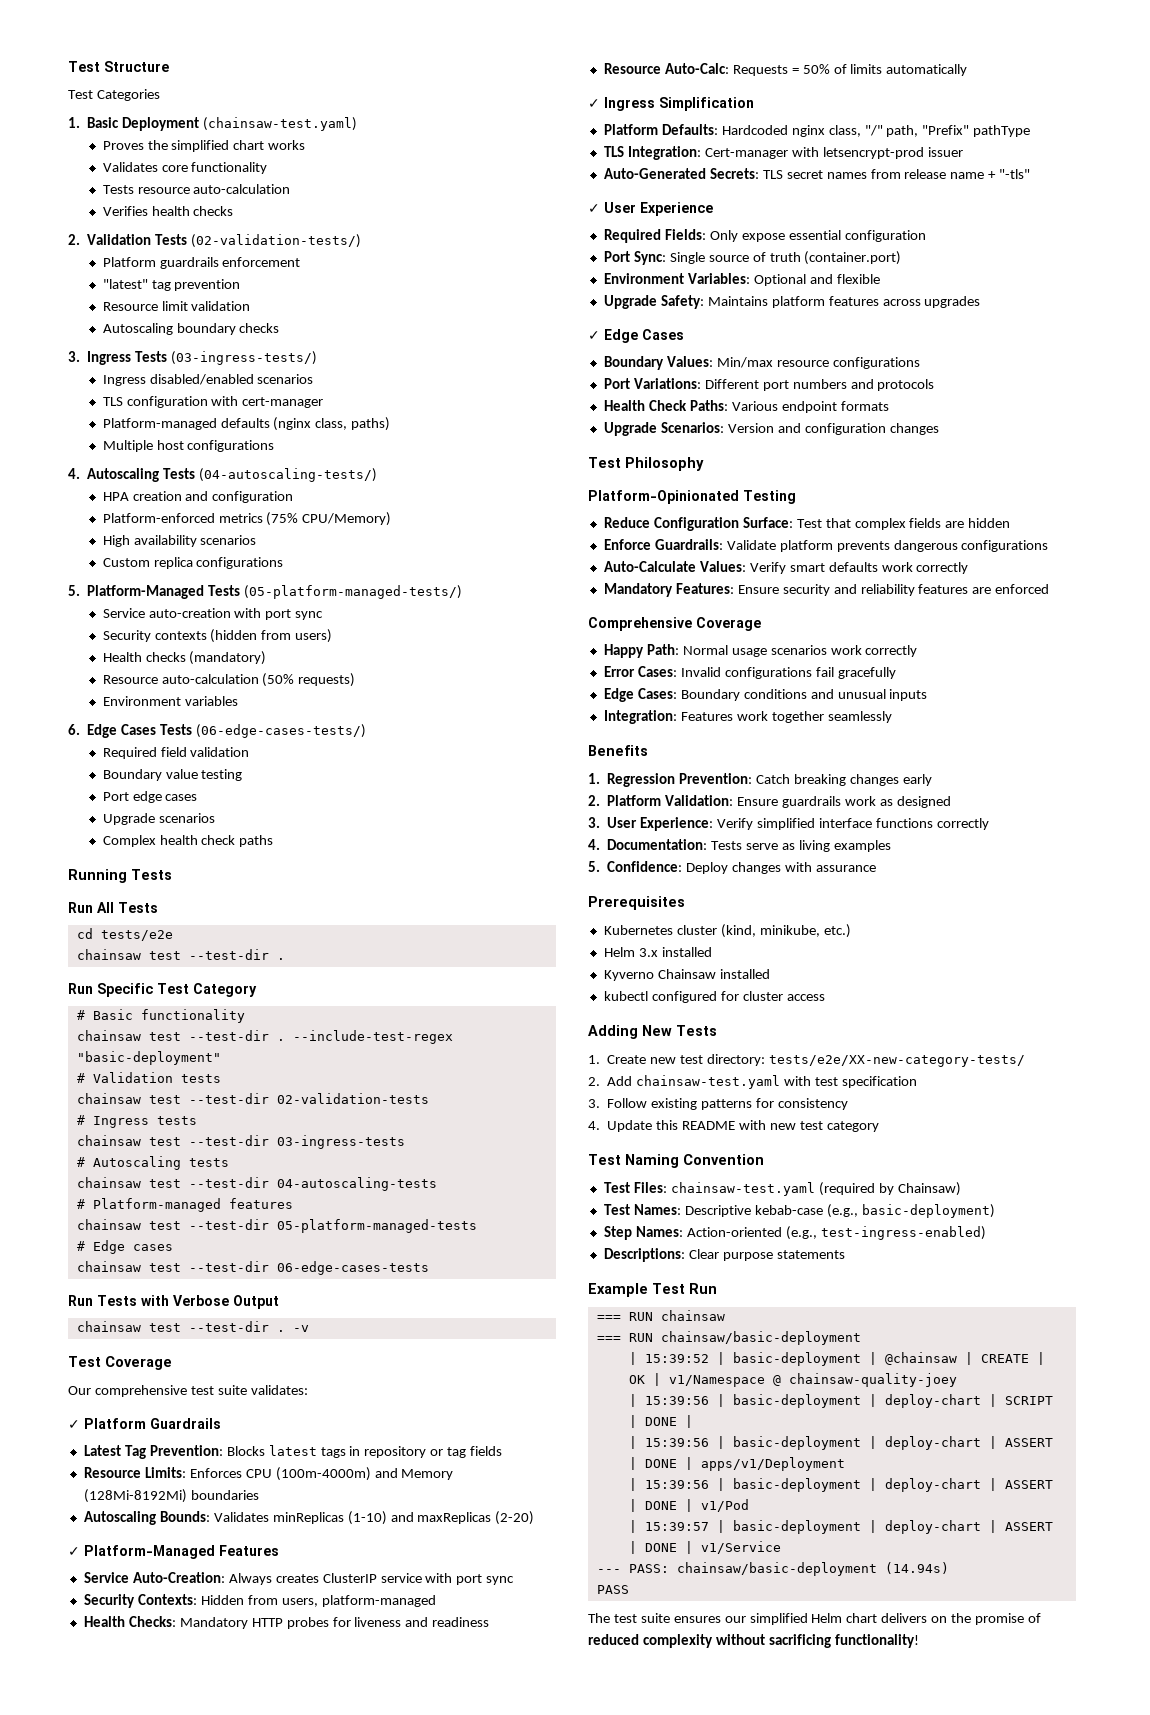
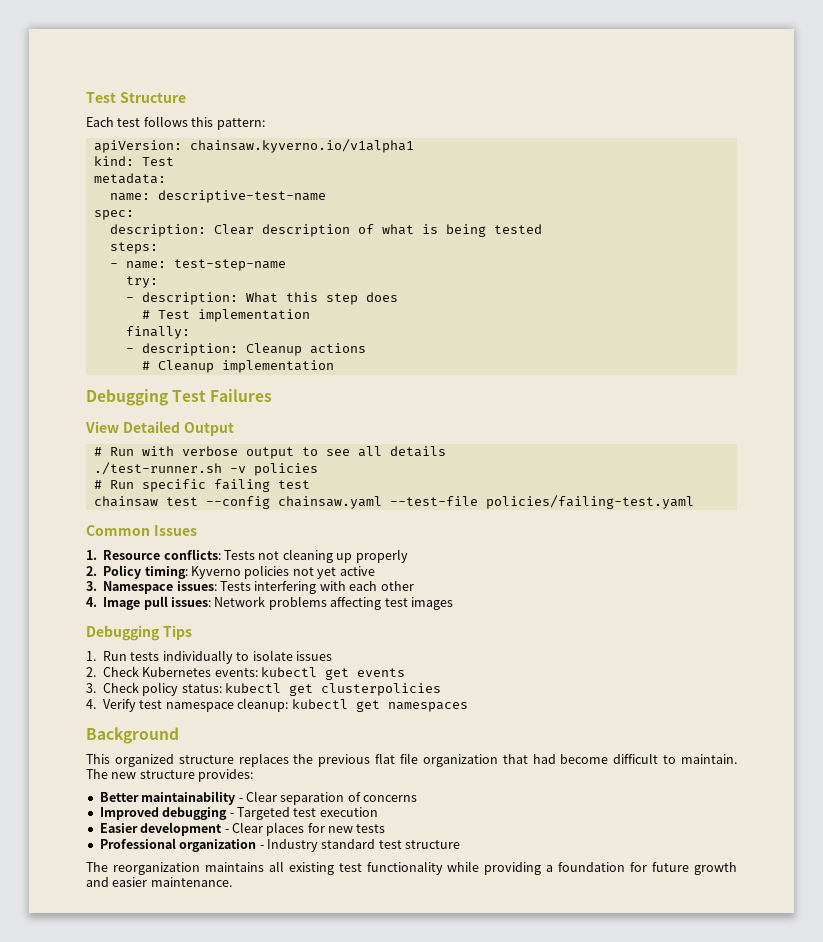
- Test Categories
- 1. Basic Deployment (chainsaw-test.yaml)
- Proves the simplified chart works
- Validates core functionality
- Tests resource auto-calculation
- Verifies health checks
- 2. Validation Tests (02-validation-tests/)
- Platform guardrails enforcement
- "latest" tag prevention
- Resource limit validation
- Autoscaling boundary checks
- 3. Ingress Tests (03-ingress-tests/)
- Ingress disabled/enabled scenarios
- TLS configuration with cert-manager
- Platform-managed defaults (nginx class, paths)
- Multiple host configurations
- 4. Autoscaling Tests (04-autoscaling-tests/)
- HPA creation and configuration
- Platform-enforced metrics (75% CPU/Memory)
- High availability scenarios
- Custom replica configurations
- 5. Platform-Managed Tests (05-platform-managed-tests/)
- Service auto-creation with port sync
- Security contexts (hidden from users)
- Health checks (mandatory)
- Resource auto-calculation (50% requests)
- Environment variables
- 6. Edge Cases Tests (06-edge-cases-tests/)
- Required field validation
- Boundary value testing
- Port edge cases
- Upgrade scenarios
- Complex health check paths
- Running Tests
- Run All Tests
- cd tests/e2e
- chainsaw test --test-dir .
- Run Specific Test Category
- # Basic functionality
- chainsaw test --test-dir . --include-test-regex "basic-deployment"
- # Validation tests
- chainsaw test --test-dir 02-validation-tests
- # Ingress tests
- chainsaw test --test-dir 03-ingress-tests
- # Autoscaling tests
- chainsaw test --test-dir 04-autoscaling-tests
- # Platform-managed features
- chainsaw test --test-dir 05-platform-managed-tests
- # Edge cases
- chainsaw test --test-dir 06-edge-cases-tests
- Run Tests with Verbose Output
- chainsaw test --test-dir . -v
- Test Coverage
- Our comprehensive test suite validates:
- ✓ Platform Guardrails
- Latest Tag Prevention: Blocks latest tags in repository or tag fields
- Resource Limits: Enforces CPU (100m-4000m) and Memory (128Mi-8192Mi) boundaries
- Autoscaling Bounds: Validates minReplicas (1-10) and maxReplicas (2-20)
- ✓ Platform-Managed Features
- Service Auto-Creation: Always creates ClusterIP service with port sync
- Security Contexts: Hidden from users, platform-managed
- Health Checks: Mandatory HTTP probes for liveness and readiness
- Resource Auto-Calc: Requests = 50% of limits automatically
- ✓ Ingress Simplification
- Platform Defaults: Hardcoded nginx class, "/" path, "Prefix" pathType
- TLS Integration: Cert-manager with letsencrypt-prod issuer
- Auto-Generated Secrets: TLS secret names from release name + "-tls"
- ✓ User Experience
- Required Fields: Only expose essential configuration
- Port Sync: Single source of truth (container.port)
- Environment Variables: Optional and flexible
- Upgrade Safety: Maintains platform features across upgrades
- ✓ Edge Cases
- Boundary Values: Min/max resource configurations
- Port Variations: Different port numbers and protocols
- Health Check Paths: Various endpoint formats
- Upgrade Scenarios: Version and configuration changes
- Test Philosophy
- Platform-Opinionated Testing
- Reduce Configuration Surface: Test that complex fields are hidden
- Enforce Guardrails: Validate platform prevents dangerous configurations
- Auto-Calculate Values: Verify smart defaults work correctly
- Mandatory Features: Ensure security and reliability features are enforced
- Comprehensive Coverage
- Happy Path: Normal usage scenarios work correctly
- Error Cases: Invalid configurations fail gracefully
- Edge Cases: Boundary conditions and unusual inputs
- Integration: Features work together seamlessly
- Benefits
- 1. Regression Prevention: Catch breaking changes early
- 2. Platform Validation: Ensure guardrails work as designed
- 3. User Experience: Verify simplified interface functions correctly
- 4. Documentation: Tests serve as living examples
- 5. Confidence: Deploy changes with assurance
- Prerequisites
- Kubernetes cluster (kind, minikube, etc.)
- Helm 3.x installed
- Kyverno Chainsaw installed
- kubectl configured for cluster access
- Adding New Tests
- 1. Create new test directory: tests/e2e/XX-new-category-tests/
- 2. Add chainsaw-test.yaml with test specification
- 3. Follow existing patterns for consistency
- 4. Update this README with new test category
- Test Naming Convention
- Test Files: chainsaw-test.yaml (required by Chainsaw)
- Test Names: Descriptive kebab-case (e.g., basic-deployment)
- Step Names: Action-oriented (e.g., test-ingress-enabled)
- Descriptions: Clear purpose statements
- Example Test Run
- === RUN chainsaw
- === RUN chainsaw/basic-deployment
- | 15:39:52 | basic-deployment | @chainsaw | CREATE | OK | v1/Namespace @ chainsaw-quality-joey
- | 15:39:56 | basic-deployment | deploy-chart | SCRIPT | DONE |
- | 15:39:56 | basic-deployment | deploy-chart | ASSERT | DONE | apps/v1/Deployment
- | 15:39:56 | basic-deployment | deploy-chart | ASSERT | DONE | v1/Pod
- | 15:39:57 | basic-deployment | deploy-chart | ASSERT | DONE | v1/Service
- --- PASS: chainsaw/basic-deployment (14.94s)
- PASS
- The test suite ensures our simplified Helm chart delivers on the promise of reduced complexity without sacrificing functionality!
+ Each test follows this pattern:
+ apiVersion: chainsaw.kyverno.io/v1alpha1
+ kind: Test
+ metadata:
+ name: descriptive-test-name
+ spec:
+ description: Clear description of what is being tested
+ steps:
+ - name: test-step-name
+ try:
+ - description: What this step does
+ # Test implementation
+ finally:
+ - description: Cleanup actions
+ # Cleanup implementation
+ Debugging Test Failures
+ View Detailed Output
+ # Run with verbose output to see all details
+ ./test-runner.sh -v policies
+ # Run specific failing test
+ chainsaw test --config chainsaw.yaml --test-file policies/failing-test.yaml
+ Common Issues
+ 1. Resource conflicts: Tests not cleaning up properly
+ 2. Policy timing: Kyverno policies not yet active
+ 3. Namespace issues: Tests interfering with each other
+ 4. Image pull issues: Network problems affecting test images
+ Debugging Tips
+ 1. Run tests individually to isolate issues
+ 2. Check Kubernetes events: kubectl get events
+ 3. Check policy status: kubectl get clusterpolicies
+ 4. Verify test namespace cleanup: kubectl get namespaces
+ Background
+ This organized structure replaces the previous flat file organization that had become difficult to maintain. The new structure provides:
+ Better maintainability - Clear separation of concerns
+ Improved debugging - Targeted test execution
+ Easier development - Clear places for new tests
+ Professional organization - Industry standard test structure
+ The reorganization maintains all existing test functionality while providing a foundation for future growth and easier maintenance.

